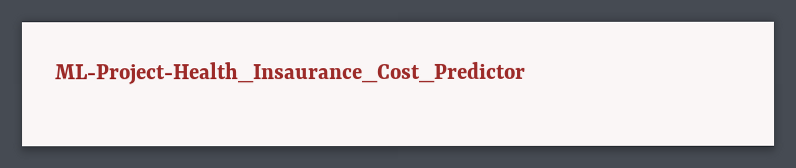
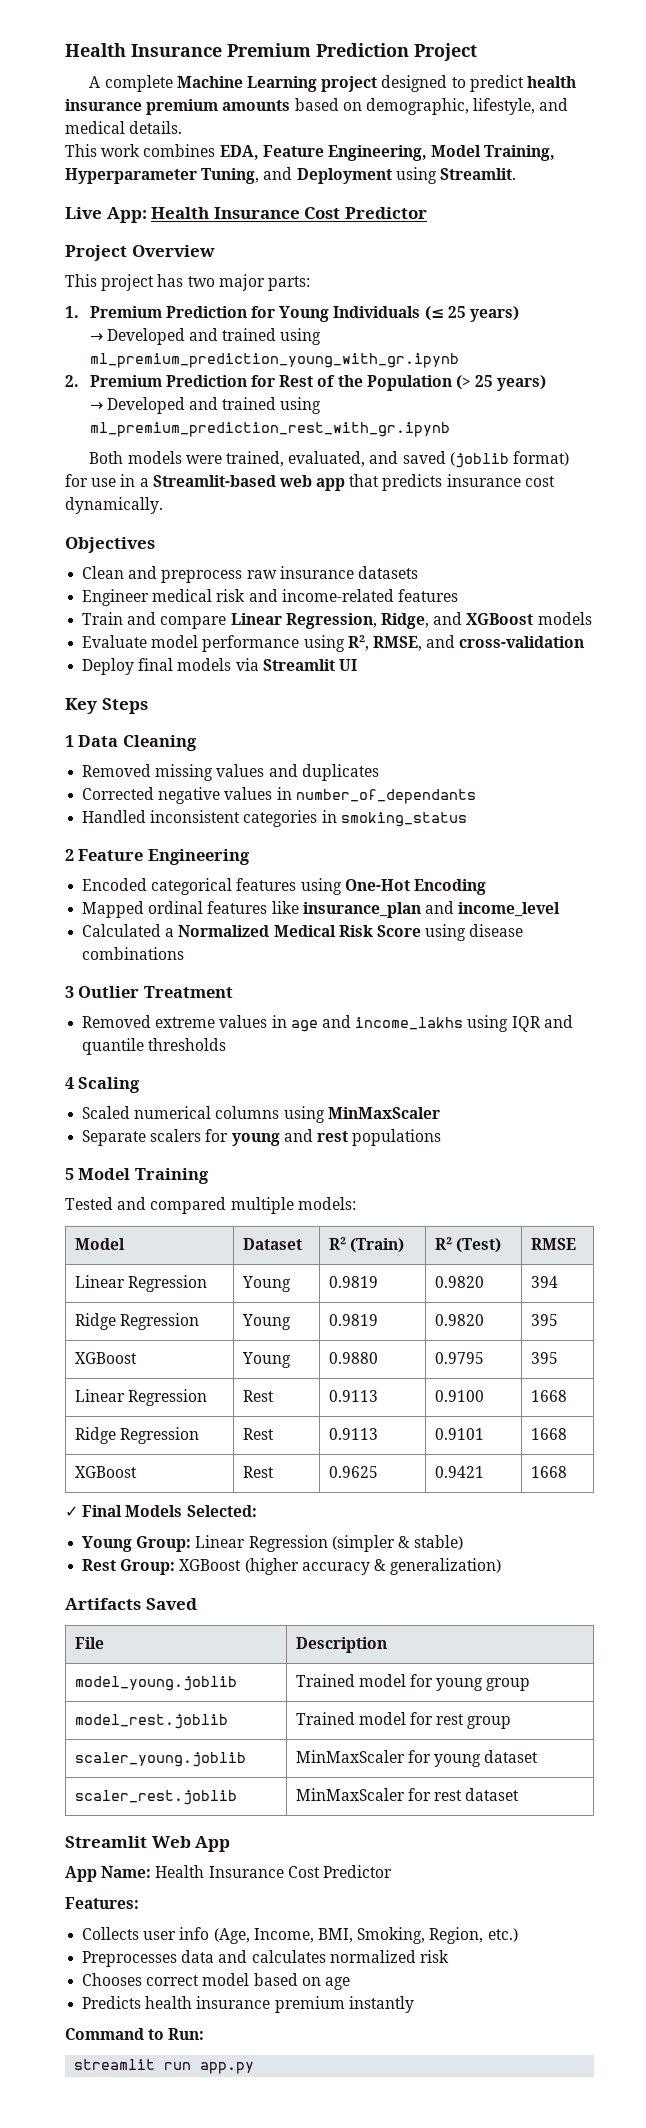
- ML-Project-Health_Insaurance_Cost_Predictor
+ Health Insurance Premium Prediction Project
+ A complete Machine Learning project designed to predict health insurance premium amounts based on demographic, lifestyle, and medical details.
+ This work combines EDA, Feature Engineering, Model Training, Hyperparameter Tuning, and Deployment using Streamlit.
+ Live App: Health Insurance Cost Predictor
+ Project Overview
+ This project has two major parts:
+ 1. Premium Prediction for Young Individuals (≤ 25 years)
+ → Developed and trained using ml_premium_prediction_young_with_gr.ipynb
+ 2. Premium Prediction for Rest of the Population (> 25 years)
+ → Developed and trained using ml_premium_prediction_rest_with_gr.ipynb
+ Both models were trained, evaluated, and saved (joblib format) for use in a Streamlit-based web app that predicts insurance cost dynamically.
+ Objectives
+ Clean and preprocess raw insurance datasets
+ Engineer medical risk and income-related features
+ Train and compare Linear Regression, Ridge, and XGBoost models
+ Evaluate model performance using R², RMSE, and cross-validation
+ Deploy final models via Streamlit UI
+ Key Steps
+ 1 Data Cleaning
+ Removed missing values and duplicates
+ Corrected negative values in number_of_dependants
+ Handled inconsistent categories in smoking_status
+ 2 Feature Engineering
+ Encoded categorical features using One-Hot Encoding
+ Mapped ordinal features like insurance_plan and income_level
+ Calculated a Normalized Medical Risk Score using disease combinations
+ 3 Outlier Treatment
+ Removed extreme values in age and income_lakhs using IQR and quantile thresholds
+ 4 Scaling
+ Scaled numerical columns using MinMaxScaler
+ Separate scalers for young and rest populations
+ 5 Model Training
+ Tested and compared multiple models:
+ Model | Dataset | R² (Train) | R² (Test) | RMSE
+ Linear Regression | Young | 0.9819 | 0.9820 | 394
+ Ridge Regression | Young | 0.9819 | 0.9820 | 395
+ XGBoost | Young | 0.9880 | 0.9795 | 395
+ Linear Regression | Rest | 0.9113 | 0.9100 | 1668
+ Ridge Regression | Rest | 0.9113 | 0.9101 | 1668
+ XGBoost | Rest | 0.9625 | 0.9421 | 1668
+ ✓ Final Models Selected:
+ Young Group: Linear Regression (simpler & stable)
+ Rest Group: XGBoost (higher accuracy & generalization)
+ Artifacts Saved
+ File | Description
+ model_young.joblib | Trained model for young group
+ model_rest.joblib | Trained model for rest group
+ scaler_young.joblib | MinMaxScaler for young dataset
+ scaler_rest.joblib | MinMaxScaler for rest dataset
+ Streamlit Web App
+ App Name: Health Insurance Cost Predictor
+ Features:
+ Collects user info (Age, Income, BMI, Smoking, Region, etc.)
+ Preprocesses data and calculates normalized risk
+ Chooses correct model based on age
+ Predicts health insurance premium instantly
+ Command to Run:
+ streamlit run app.py

